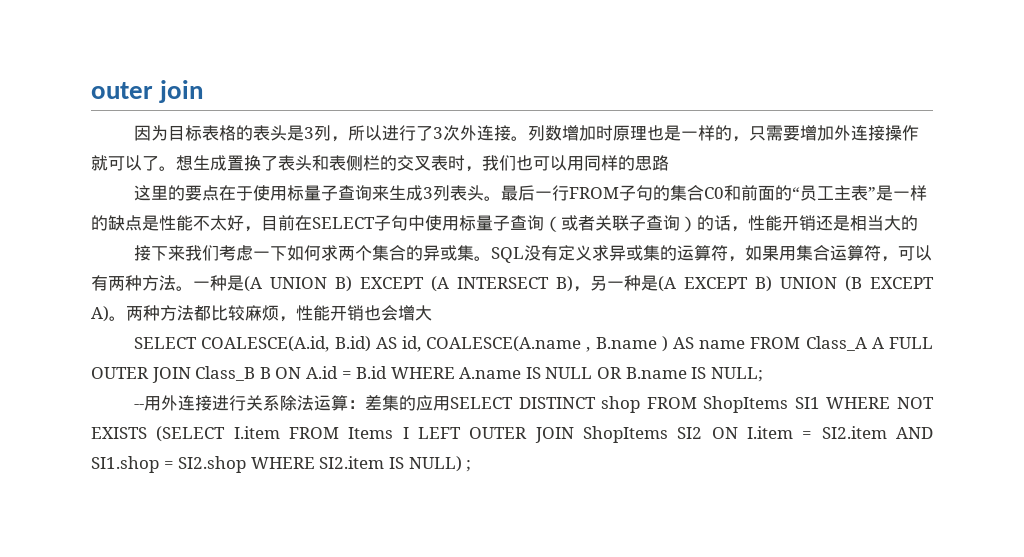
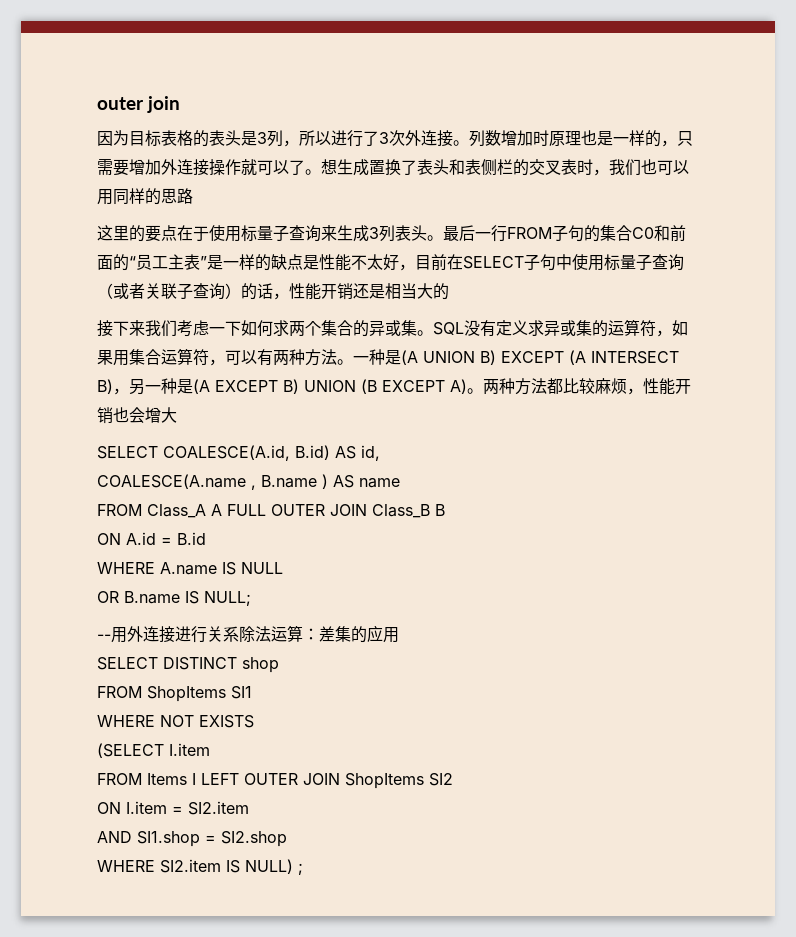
- SELECT COALESCE(A.id, B.id) AS id, COALESCE(A.name , B.name ) AS name FROM Class_A A FULL OUTER JOIN Class_B B ON A.id = B.id WHERE A.name IS NULL OR B.name IS NULL;
+ SELECT COALESCE(A.id, B.id) AS id,
+ COALESCE(A.name , B.name ) AS name
+ FROM Class_A A FULL OUTER JOIN Class_B B
+ ON A.id = B.id
+ WHERE A.name IS NULL
+ OR B.name IS NULL;
- --用外连接进行关系除法运算：差集的应用SELECT DISTINCT shop FROM ShopItems SI1 WHERE NOT EXISTS (SELECT I.item FROM Items I LEFT OUTER JOIN ShopItems SI2 ON I.item = SI2.item AND SI1.shop = SI2.shop WHERE SI2.item IS NULL) ;
+ --用外连接进行关系除法运算：差集的应用
+ SELECT DISTINCT shop
+ FROM ShopItems SI1
+ WHERE NOT EXISTS
+ (SELECT I.item
+ FROM Items I LEFT OUTER JOIN ShopItems SI2
+ ON I.item = SI2.item
+ AND SI1.shop = SI2.shop
+ WHERE SI2.item IS NULL) ;

